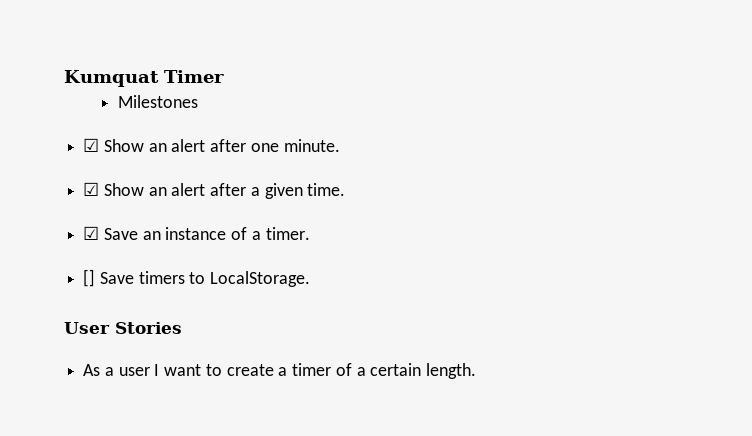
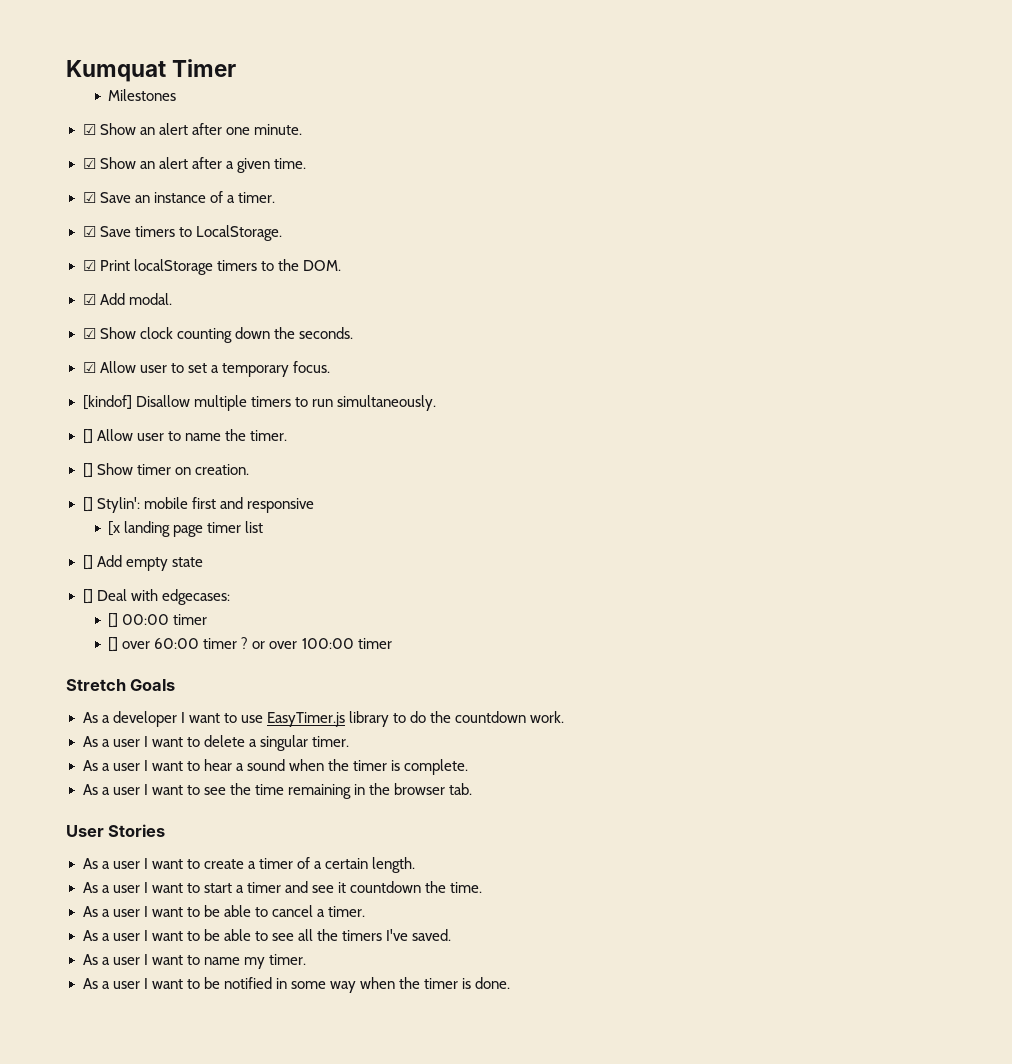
- [] Save timers to LocalStorage.
+ ☑ Save timers to LocalStorage.
+ ☑ Print localStorage timers to the DOM.
+ ☑ Add modal.
+ ☑ Show clock counting down the seconds.
+ ☑ Allow user to set a temporary focus.
+ [kindof] Disallow multiple timers to run simultaneously.
+ [] Allow user to name the timer.
+ [] Show timer on creation.
+ [] Stylin': mobile first and responsive
+ [x landing page timer list
+ [] Add empty state
+ [] Deal with edgecases:
+ [] 00:00 timer
+ [] over 60:00 timer ? or over 100:00 timer
+ Stretch Goals
+ As a developer I want to use EasyTimer.js library to do the countdown work.
+ As a user I want to delete a singular timer.
+ As a user I want to hear a sound when the timer is complete.
+ As a user I want to see the time remaining in the browser tab.
+ As a user I want to start a timer and see it countdown the time.
+ As a user I want to be able to cancel a timer.
+ As a user I want to be able to see all the timers I've saved.
+ As a user I want to name my timer.
+ As a user I want to be notified in some way when the timer is done.

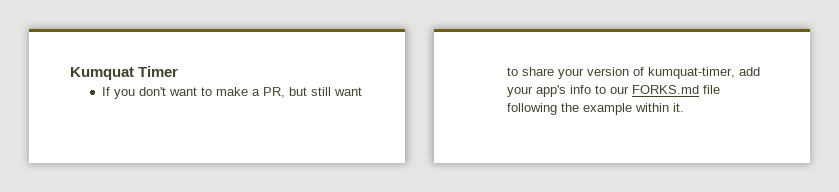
- Milestones
- ☑ Show an alert after one minute.
- ☑ Show an alert after a given time.
- ☑ Save an instance of a timer.
- ☑ Save timers to LocalStorage.
- ☑ Print localStorage timers to the DOM.
- ☑ Add modal.
- ☑ Show clock counting down the seconds.
- ☑ Allow user to set a temporary focus.
- [kindof] Disallow multiple timers to run simultaneously.
- [] Allow user to name the timer.
- [] Show timer on creation.
- [] Stylin': mobile first and responsive
- [x landing page timer list
- [] Add empty state
- [] Deal with edgecases:
- [] 00:00 timer
- [] over 60:00 timer ? or over 100:00 timer
- Stretch Goals
- As a developer I want to use EasyTimer.js library to do the countdown work.
- As a user I want to delete a singular timer.
- As a user I want to hear a sound when the timer is complete.
- As a user I want to see the time remaining in the browser tab.
- User Stories
- As a user I want to create a timer of a certain length.
- As a user I want to start a timer and see it countdown the time.
- As a user I want to be able to cancel a timer.
- As a user I want to be able to see all the timers I've saved.
- As a user I want to name my timer.
- As a user I want to be notified in some way when the timer is done.
+ If you don't want to make a PR, but still want to share your version of kumquat-timer, add your app's info to our FORKS.md file following the example within it.

